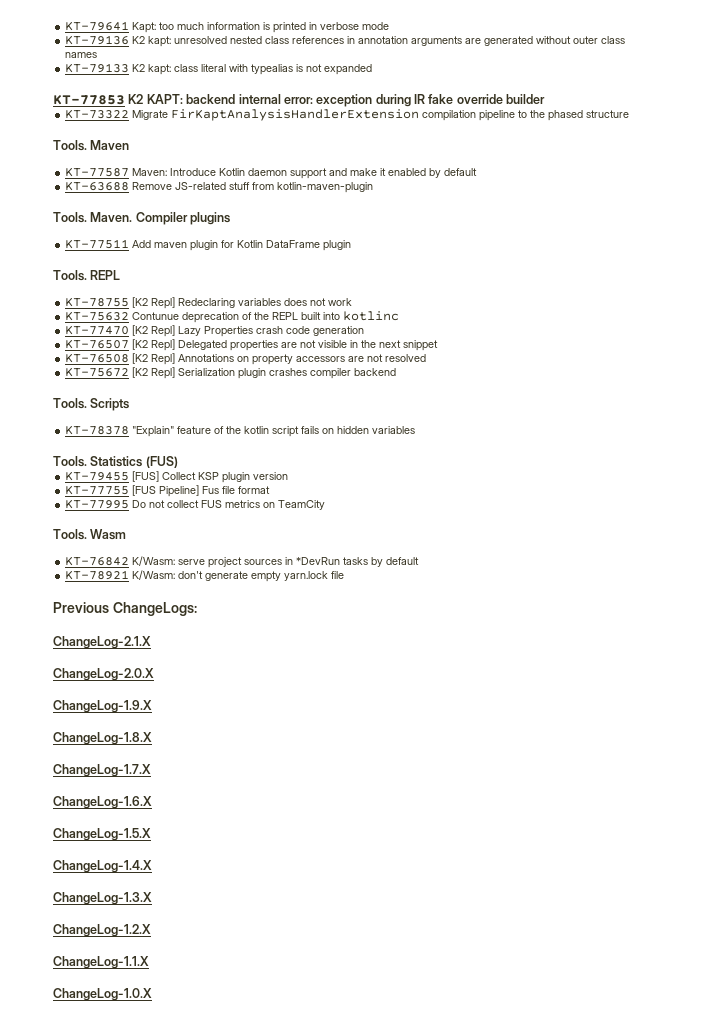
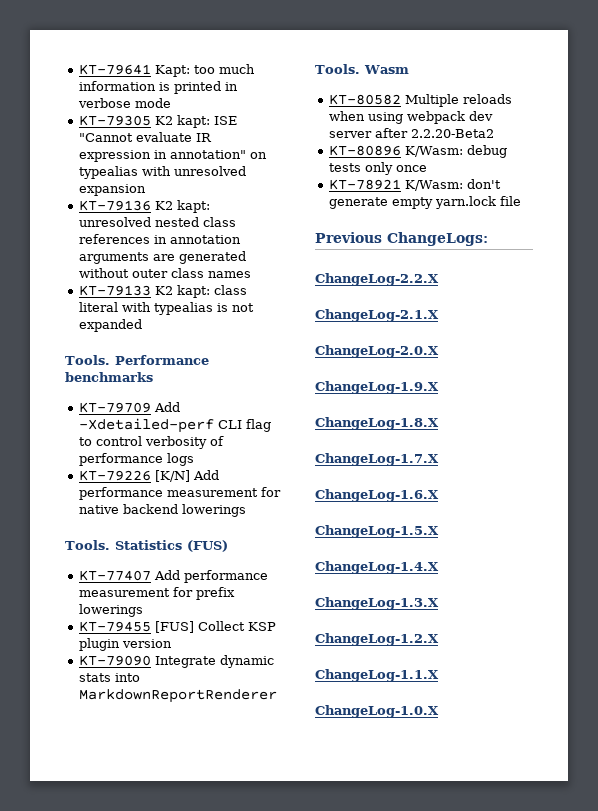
+ KT-79305 K2 kapt: ISE "Cannot evaluate IR expression in annotation" on typealias with unresolved expansion
- KT-77853 K2 KAPT: backend internal error: exception during IR fake override builder
- KT-73322 Migrate FirKaptAnalysisHandlerExtension compilation pipeline to the phased structure
- Tools. Maven
- KT-77587 Maven: Introduce Kotlin daemon support and make it enabled by default
- KT-63688 Remove JS-related stuff from kotlin-maven-plugin
- Tools. Maven. Compiler plugins
- KT-77511 Add maven plugin for Kotlin DataFrame plugin
- Tools. REPL
- KT-78755 [K2 Repl] Redeclaring variables does not work
- KT-75632 Contunue deprecation of the REPL built into kotlinc
- KT-77470 [K2 Repl] Lazy Properties crash code generation
- KT-76507 [K2 Repl] Delegated properties are not visible in the next snippet
- KT-76508 [K2 Repl] Annotations on property accessors are not resolved
- KT-75672 [K2 Repl] Serialization plugin crashes compiler backend
- Tools. Scripts
- KT-78378 "Explain" feature of the kotlin script fails on hidden variables
+ Tools. Performance benchmarks
+ KT-79709 Add -Xdetailed-perf CLI flag to control verbosity of performance logs
+ KT-79226 [K/N] Add performance measurement for native backend lowerings
  Tools. Statistics (FUS)
+ KT-77407 Add performance measurement for prefix lowerings
- KT-77755 [FUS Pipeline] Fus file format
- KT-77995 Do not collect FUS metrics on TeamCity
+ KT-79090 Integrate dynamic stats into MarkdownReportRenderer
  Tools. Wasm
- KT-76842 K/Wasm: serve project sources in *DevRun tasks by default
+ KT-80582 Multiple reloads when using webpack dev server after 2.2.20-Beta2
+ KT-80896 K/Wasm: debug tests only once
+ ChangeLog-2.2.X

